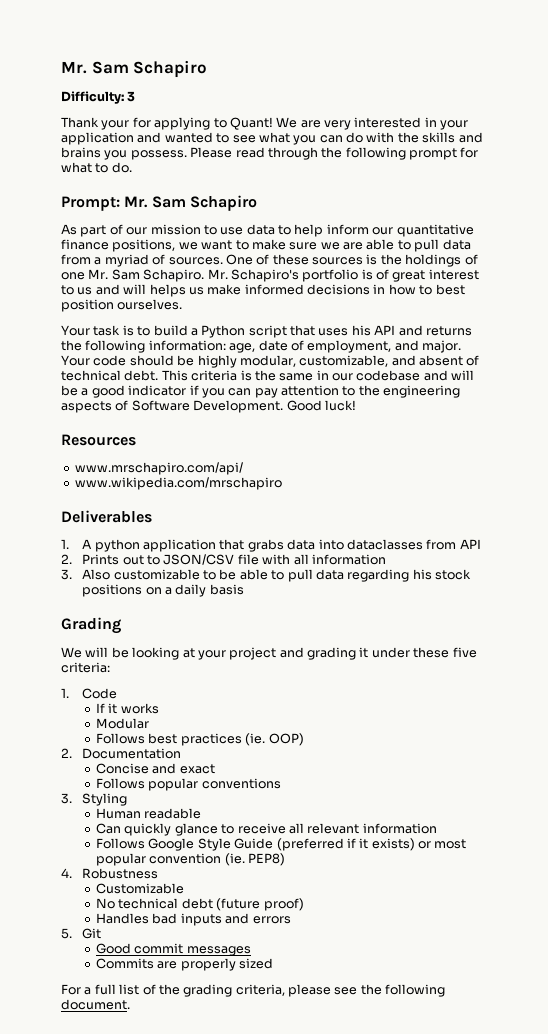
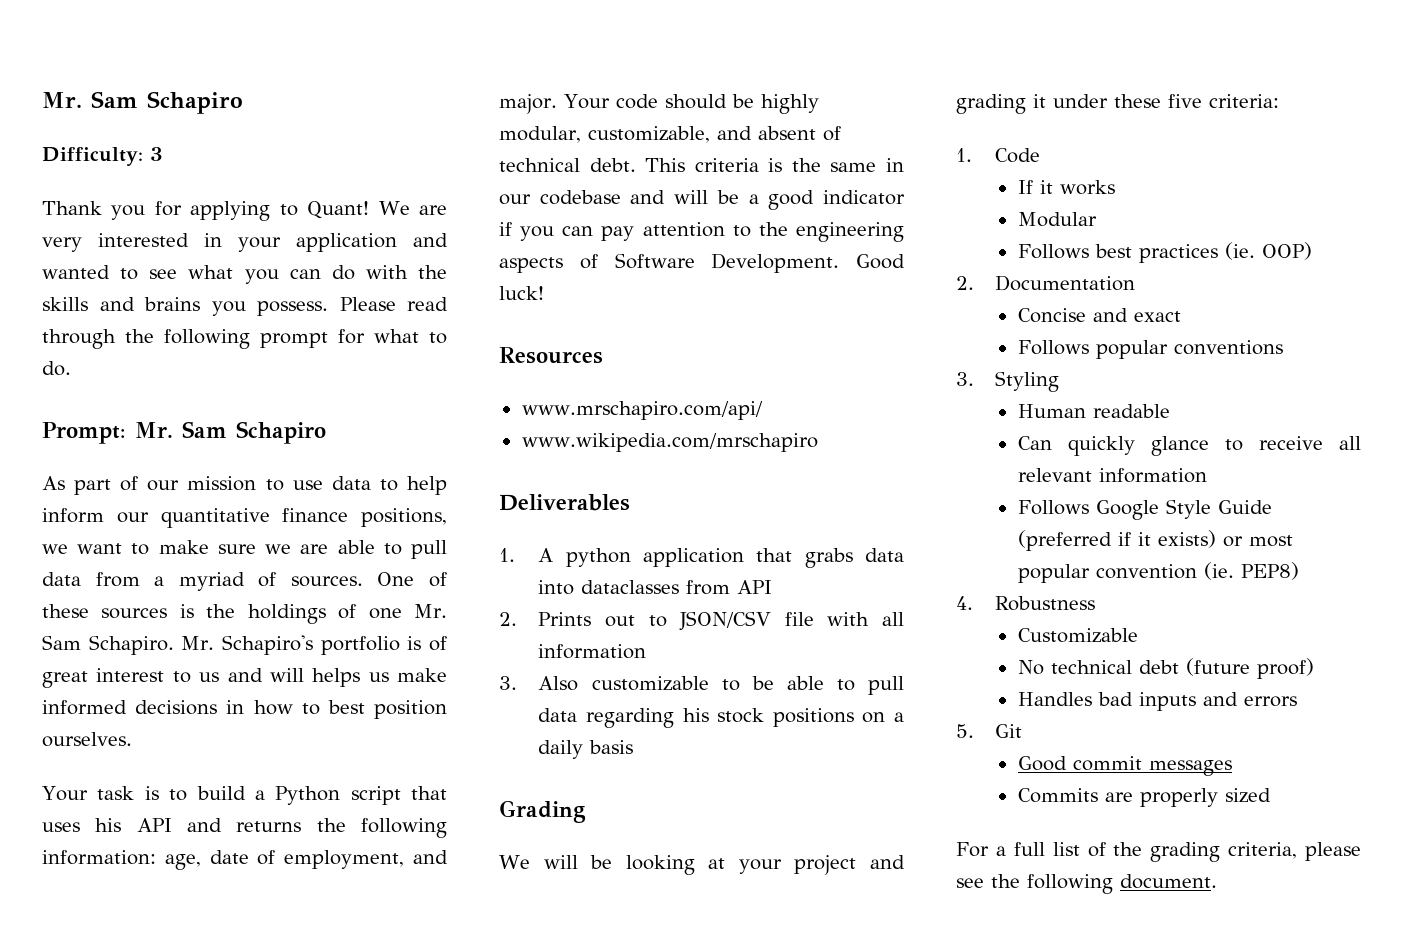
- Thank your for applying to Quant!
+ Thank you for applying to Quant!

